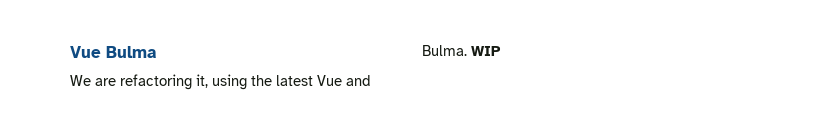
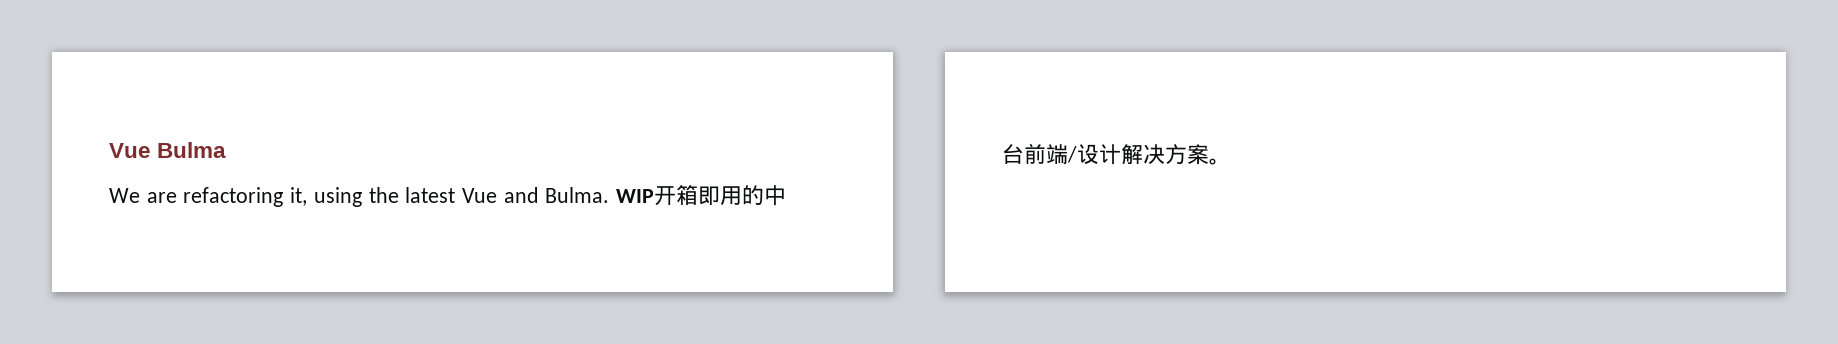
- WIP
+ WIP开箱即用的中台前端/设计解决方案。

